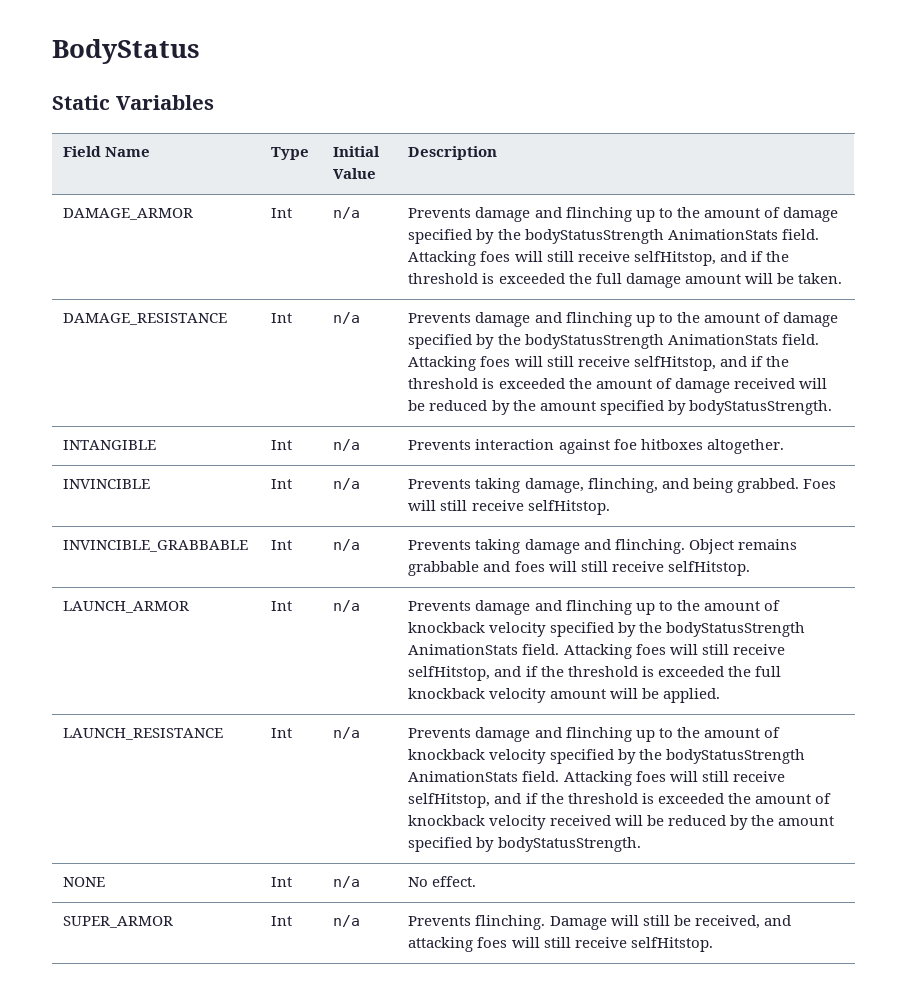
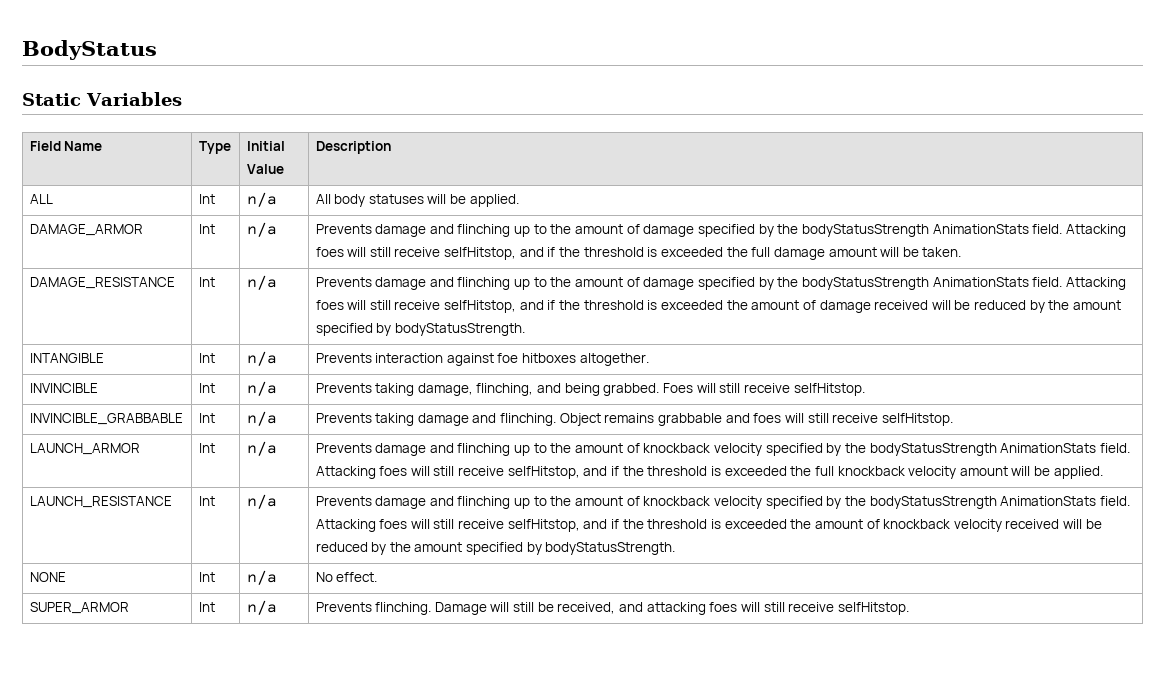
+ ALL | Int | n/a | All body statuses will be applied.

